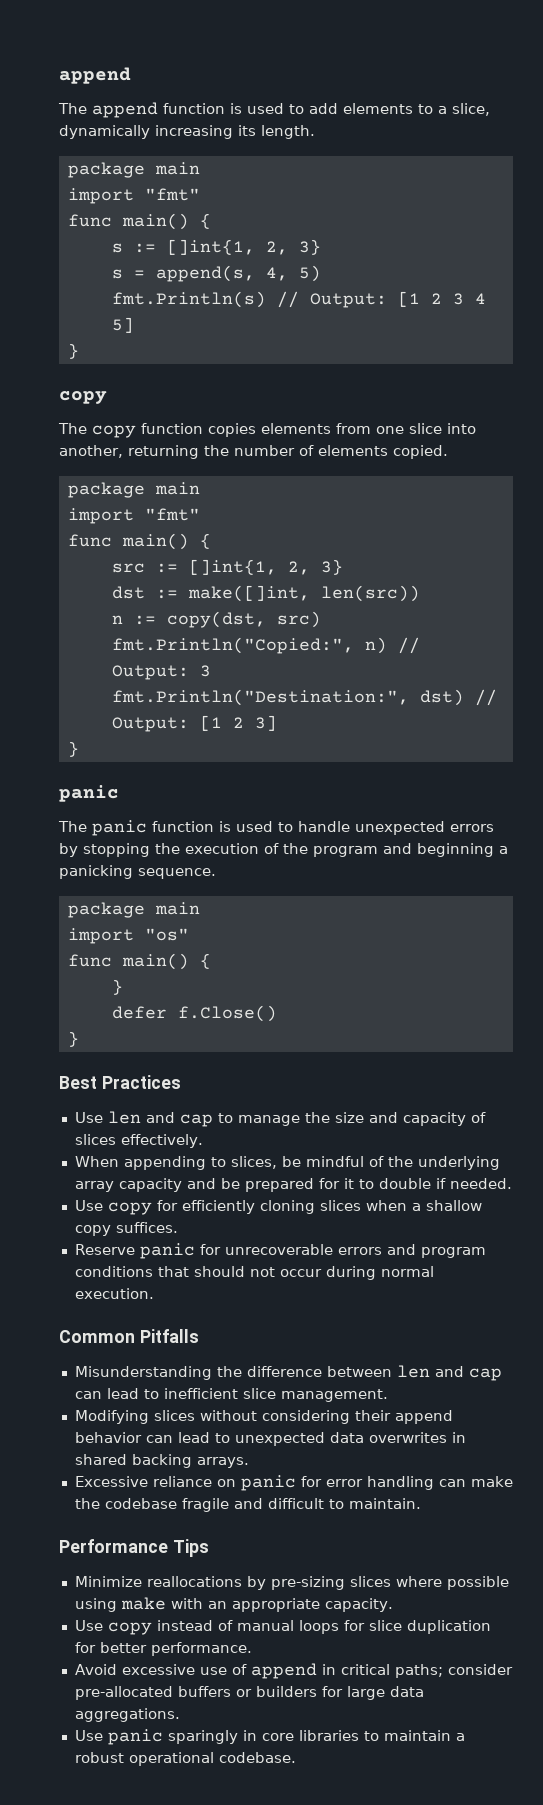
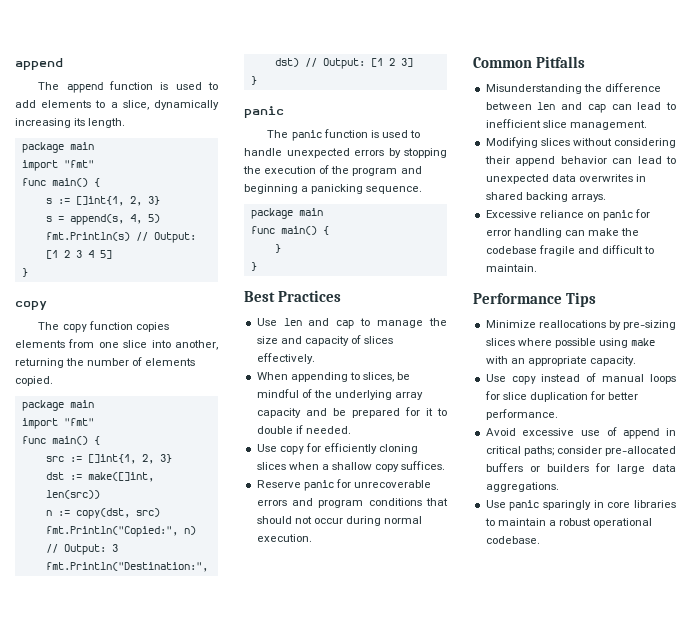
- import "os"
- defer f.Close()

